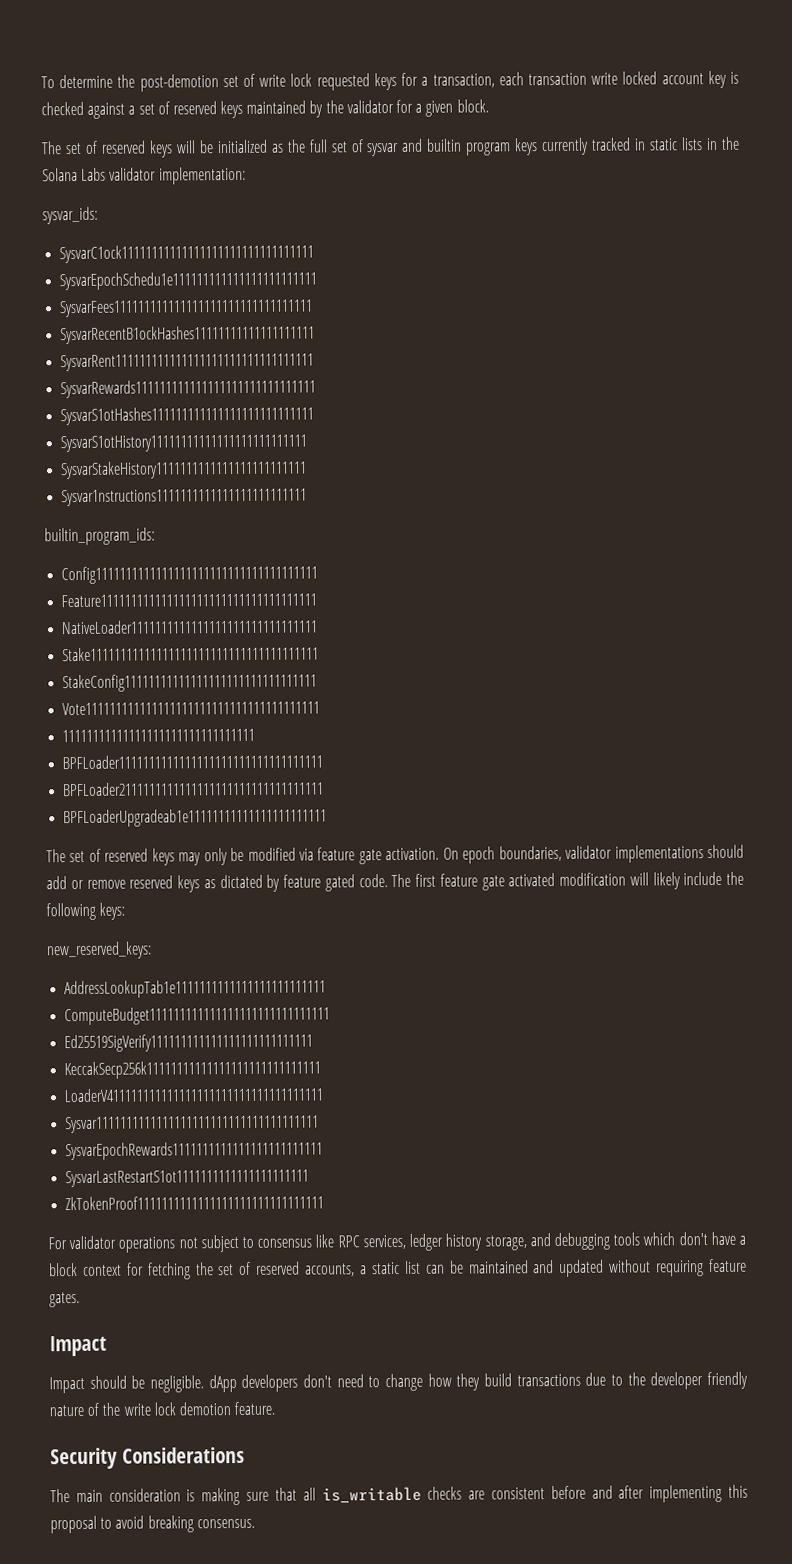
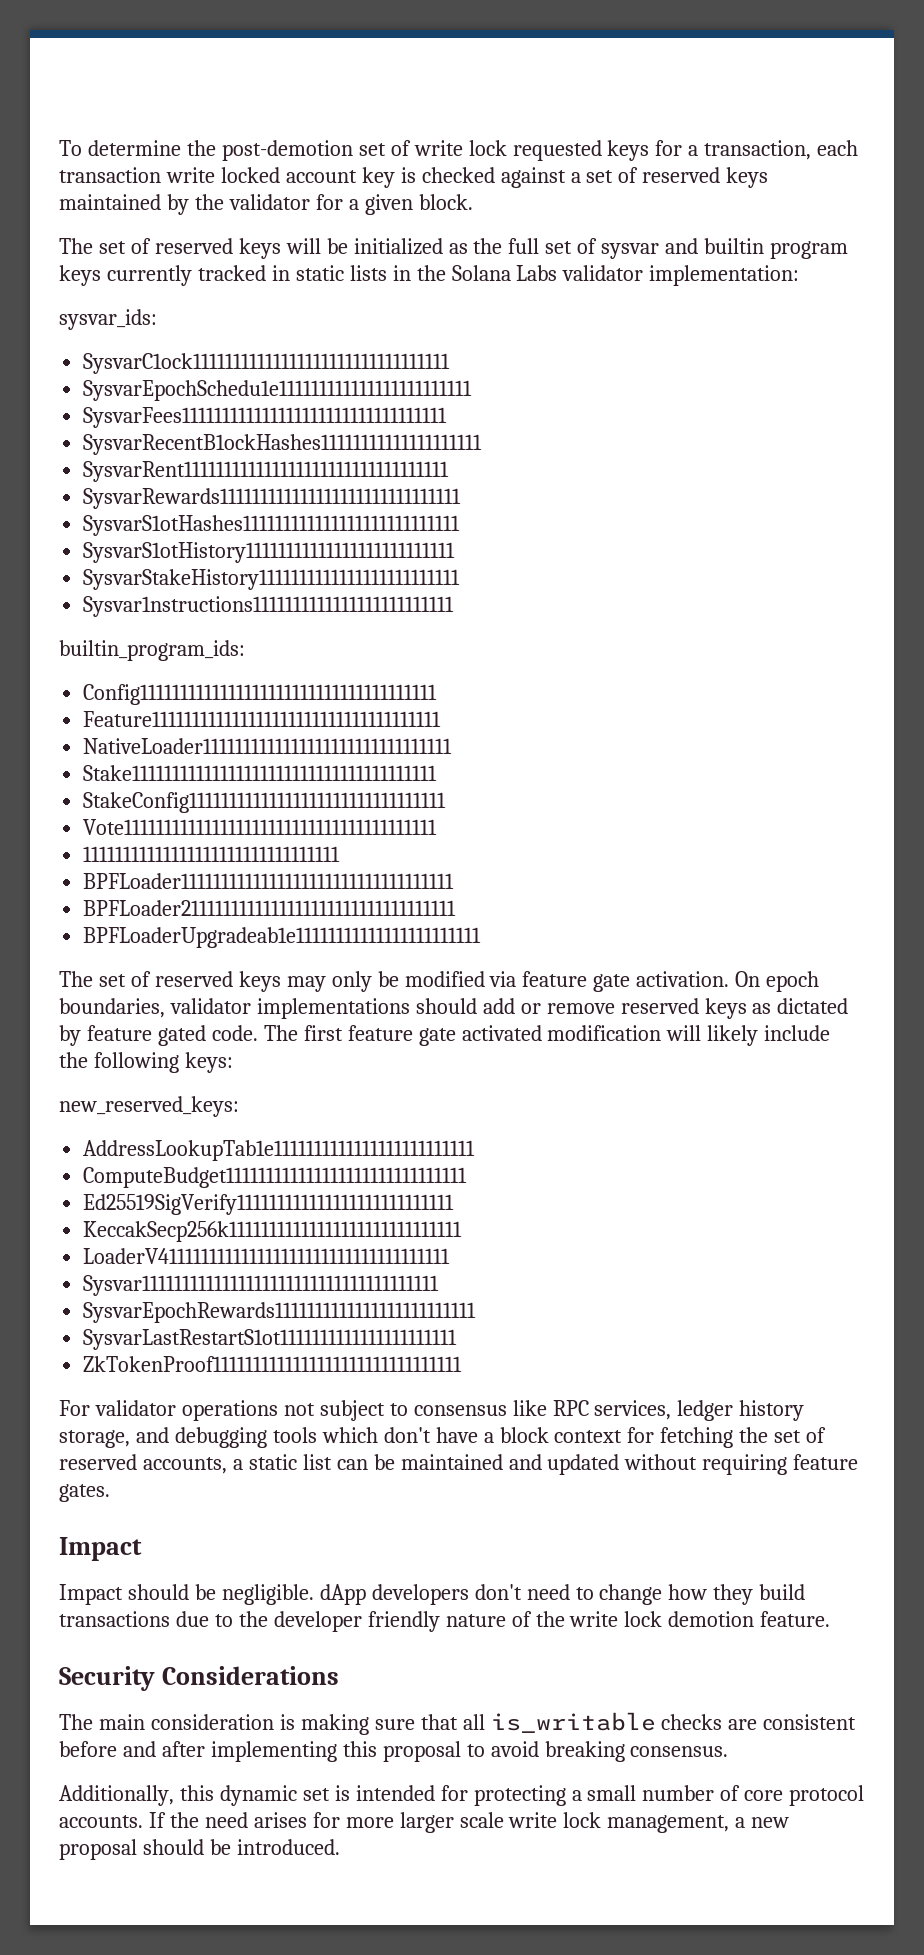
+ Additionally, this dynamic set is intended for protecting a small number of core protocol accounts. If the need arises for more larger scale write lock management, a new proposal should be introduced.

